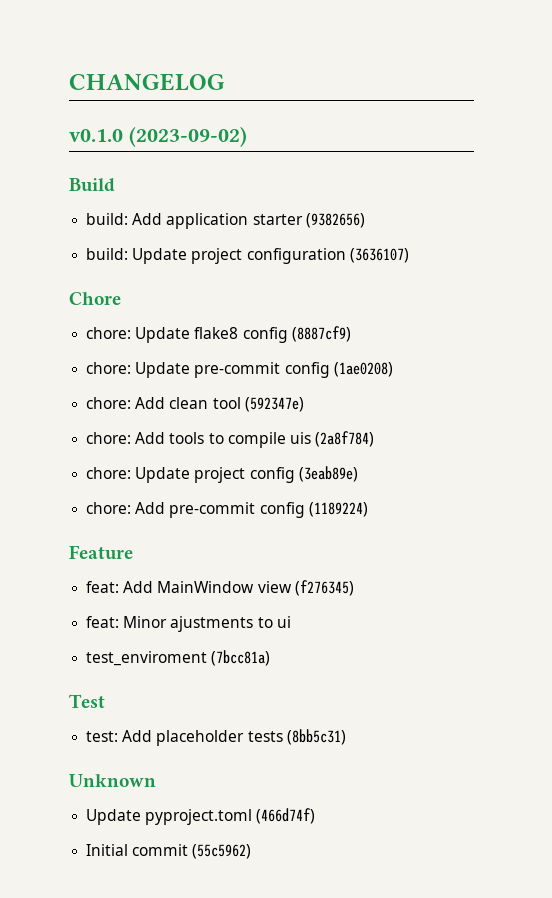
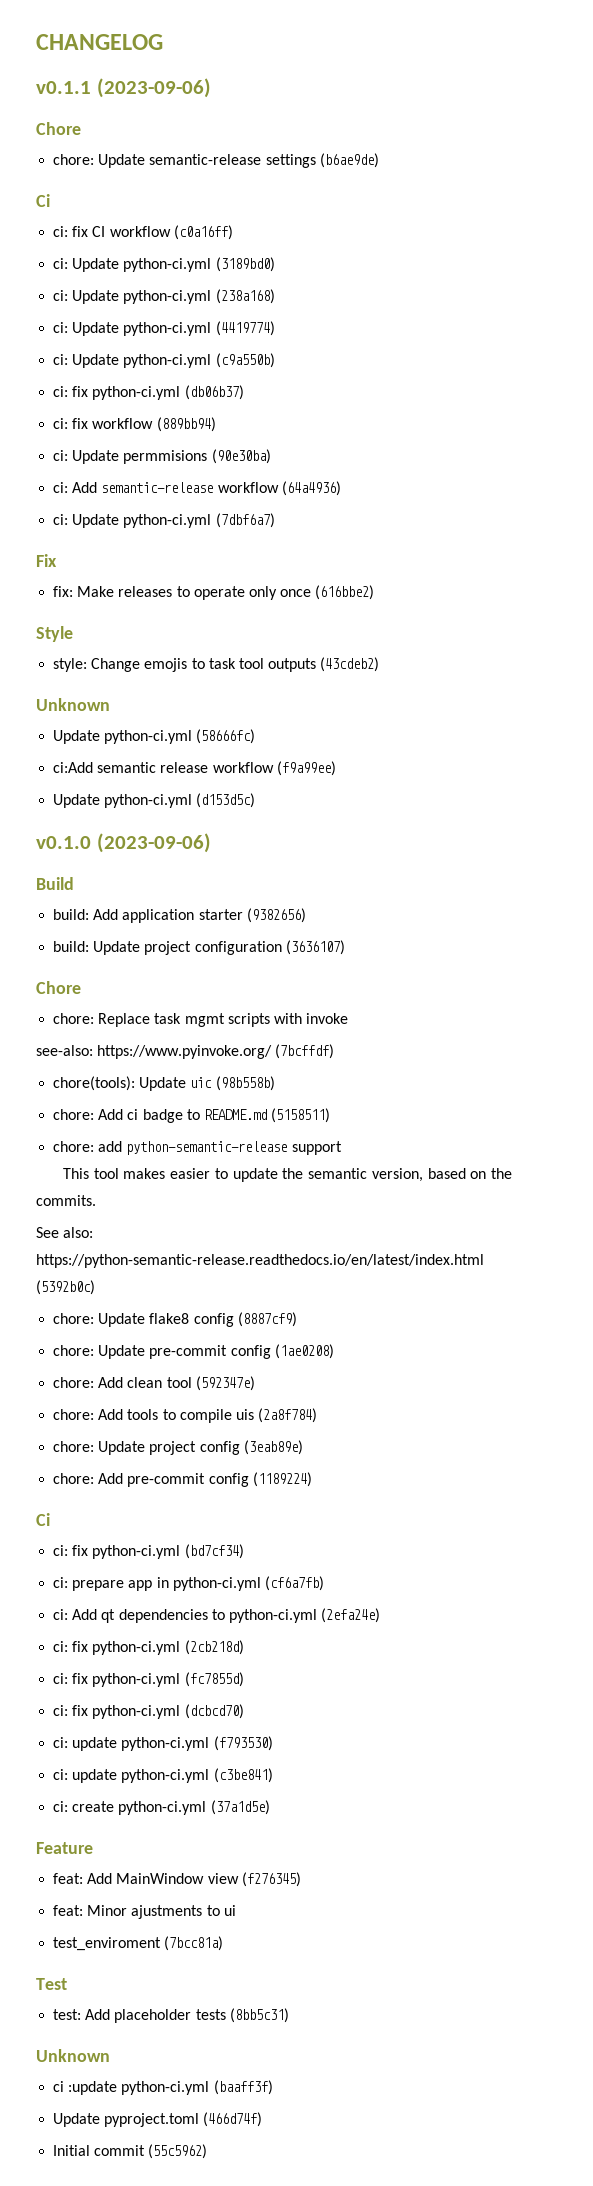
+ v0.1.1 (2023-09-06)
+ Chore
+ chore: Update semantic-release settings (b6ae9de)
+ Ci
+ ci: fix CI workflow (c0a16ff)
+ ci: Update python-ci.yml (3189bd0)
+ ci: Update python-ci.yml (238a168)
+ ci: Update python-ci.yml (4419774)
+ ci: Update python-ci.yml (c9a550b)
+ ci: fix python-ci.yml (db06b37)
+ ci: fix workflow (889bb94)
+ ci: Update permmisions (90e30ba)
+ ci: Add semantic-release workflow (64a4936)
+ ci: Update python-ci.yml (7dbf6a7)
+ Fix
+ fix: Make releases to operate only once (616bbe2)
+ Style
+ style: Change emojis to task tool outputs (43cdeb2)
+ Unknown
+ Update python-ci.yml (58666fc)
+ ci:Add semantic release workflow (f9a99ee)
+ Update python-ci.yml (d153d5c)
- v0.1.0 (2023-09-02)
+ v0.1.0 (2023-09-06)
+ chore: Replace task mgmt scripts with invoke
+ see-also: https://www.pyinvoke.org/ (7bcffdf)
+ chore(tools): Update uic (98b558b)
+ chore: Add ci badge to README.md (5158511)
+ chore: add python-semantic-release support
+ This tool makes easier to update the semantic version, based on the commits.
+ See also: https://python-semantic-release.readthedocs.io/en/latest/index.html (5392b0c)
  chore: Add pre-commit config (1189224)
+ Ci
+ ci: fix python-ci.yml (bd7cf34)
+ ci: prepare app in python-ci.yml (cf6a7fb)
+ ci: Add qt dependencies to python-ci.yml (2efa24e)
+ ci: fix python-ci.yml (2cb218d)
+ ci: fix python-ci.yml (fc7855d)
+ ci: fix python-ci.yml (dcbcd70)
+ ci: update python-ci.yml (f793530)
+ ci: update python-ci.yml (c3be841)
+ ci: create python-ci.yml (37a1d5e)
+ ci :update python-ci.yml (baaff3f)

